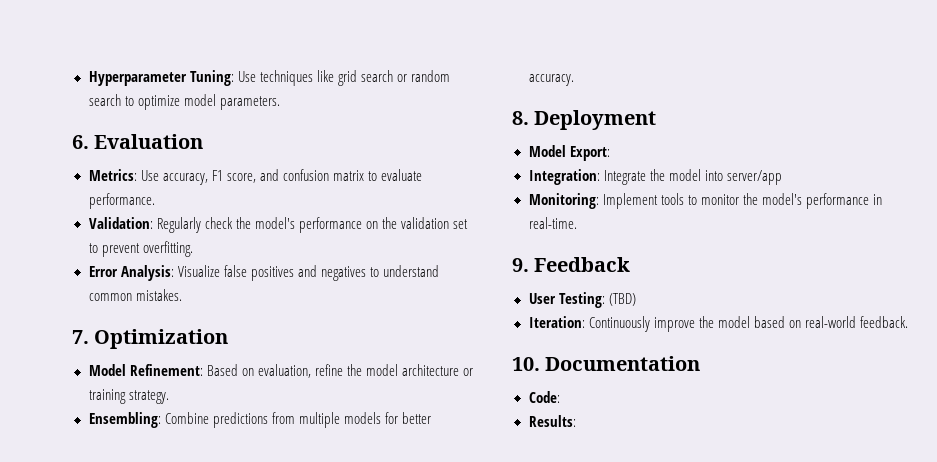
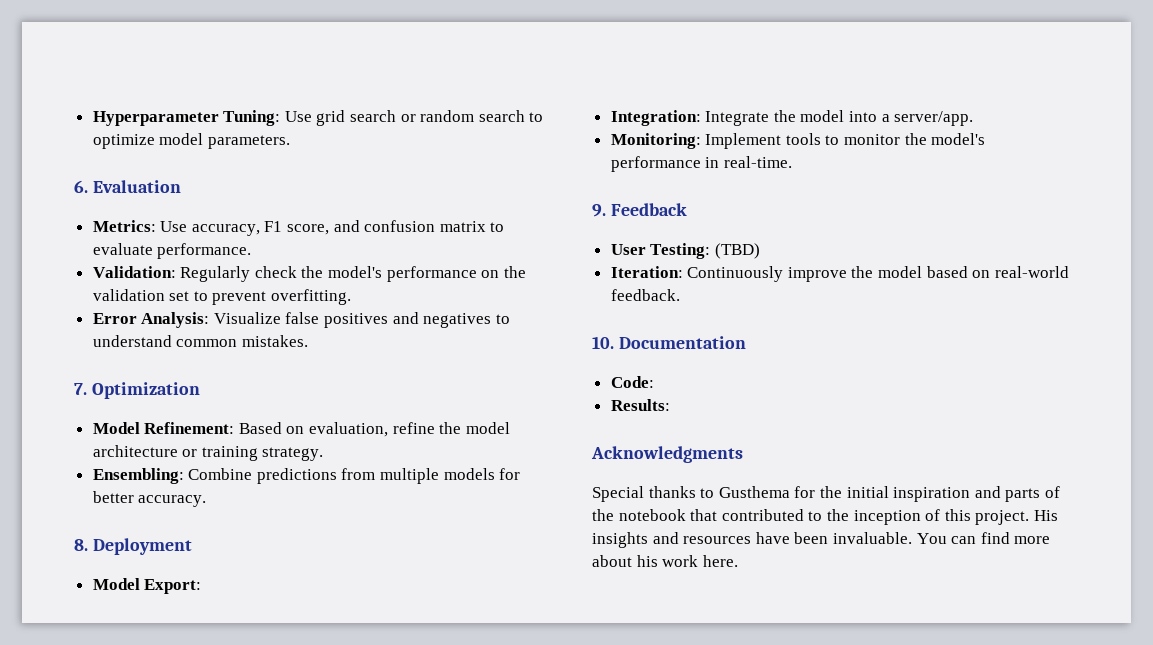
- Hyperparameter Tuning: Use techniques like grid search or random search to optimize model parameters.
+ Hyperparameter Tuning: Use grid search or random search to optimize model parameters.
- Integration: Integrate the model into server/app
+ Integration: Integrate the model into a server/app.
+ Acknowledgments
+ Special thanks to Gusthema for the initial inspiration and parts of the notebook that contributed to the inception of this project. His insights and resources have been invaluable. You can find more about his work here.

